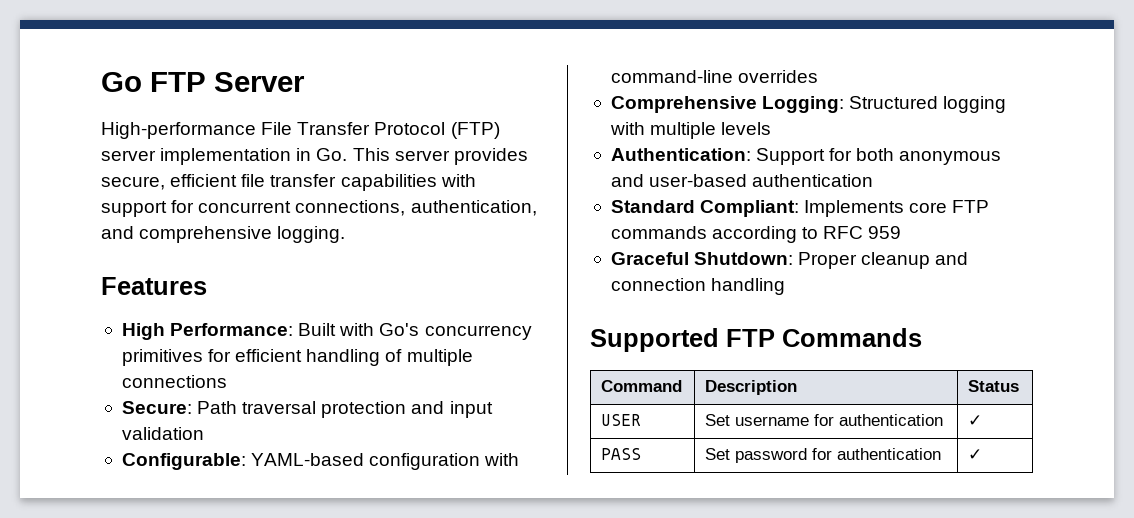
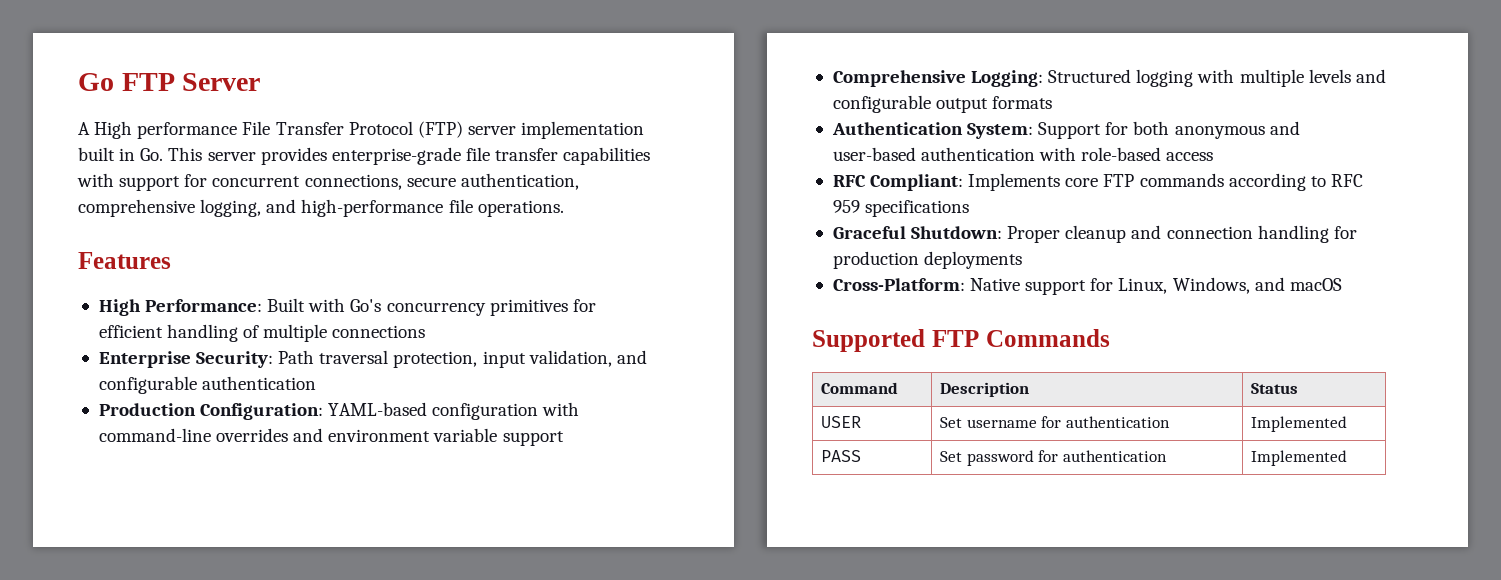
- High-performance File Transfer Protocol (FTP) server implementation in Go. This server provides secure, efficient file transfer capabilities with support for concurrent connections, authentication, and comprehensive logging.
+ A High performance File Transfer Protocol (FTP) server implementation built in Go. This server provides enterprise-grade file transfer capabilities with support for concurrent connections, secure authentication, comprehensive logging, and high-performance file operations.
- Secure: Path traversal protection and input validation
- Configurable: YAML-based configuration with command-line overrides
+ Enterprise Security: Path traversal protection, input validation, and configurable authentication
+ Production Configuration: YAML-based configuration with command-line overrides and environment variable support
- Comprehensive Logging: Structured logging with multiple levels
- Authentication: Support for both anonymous and user-based authentication
- Standard Compliant: Implements core FTP commands according to RFC 959
+ Comprehensive Logging: Structured logging with multiple levels and configurable output formats
+ Authentication System: Support for both anonymous and user-based authentication with role-based access
+ RFC Compliant: Implements core FTP commands according to RFC 959 specifications
- Graceful Shutdown: Proper cleanup and connection handling
+ Graceful Shutdown: Proper cleanup and connection handling for production deployments
+ Cross-Platform: Native support for Linux, Windows, and macOS
- USER | Set username for authentication | ✓
+ USER | Set username for authentication | Implemented
- PASS | Set password for authentication | ✓
+ PASS | Set password for authentication | Implemented

